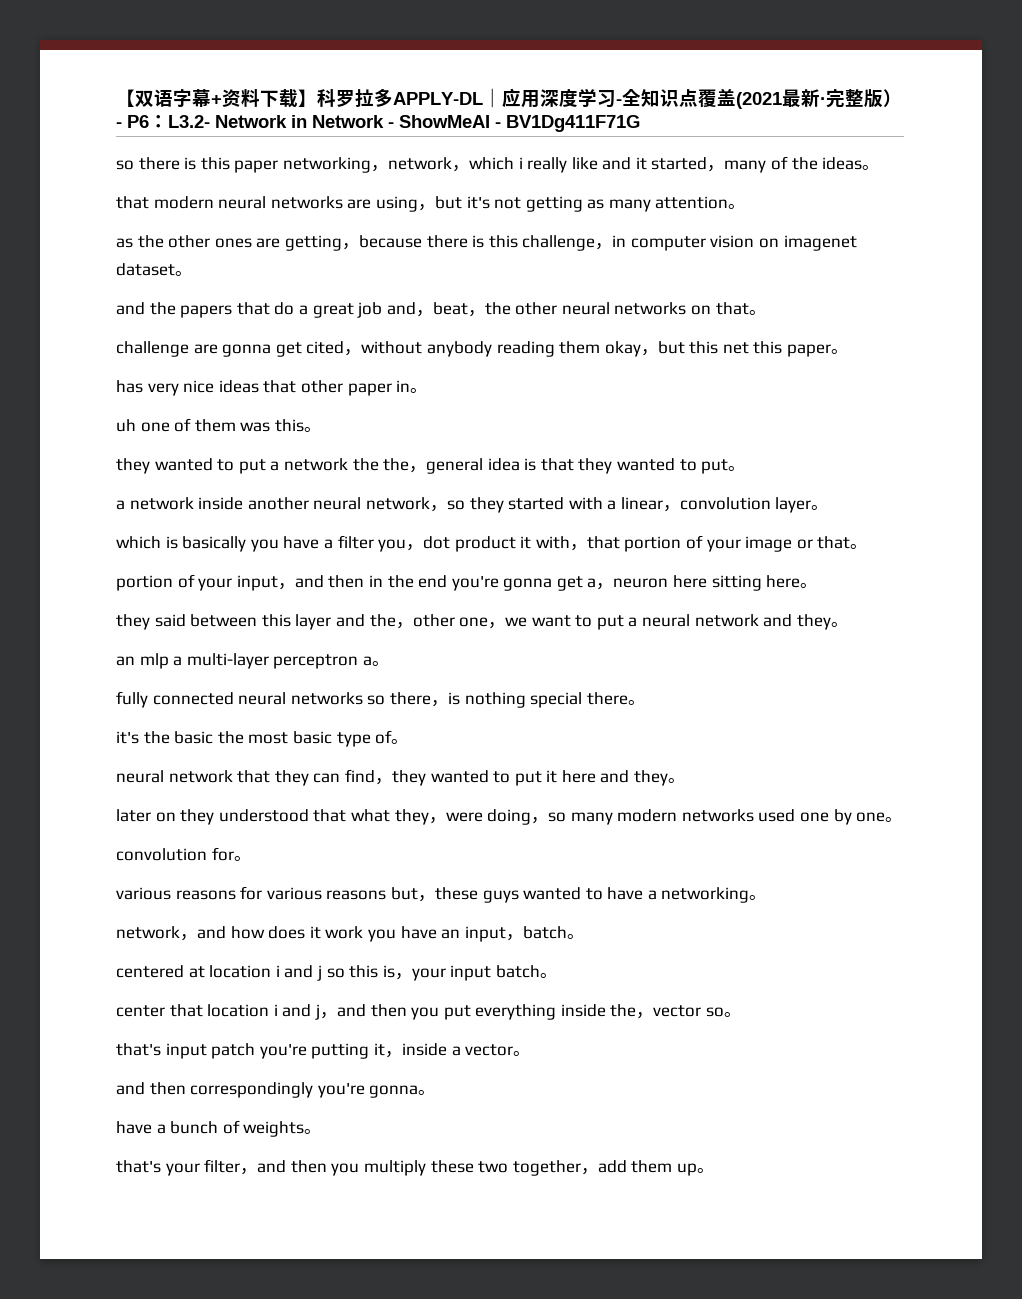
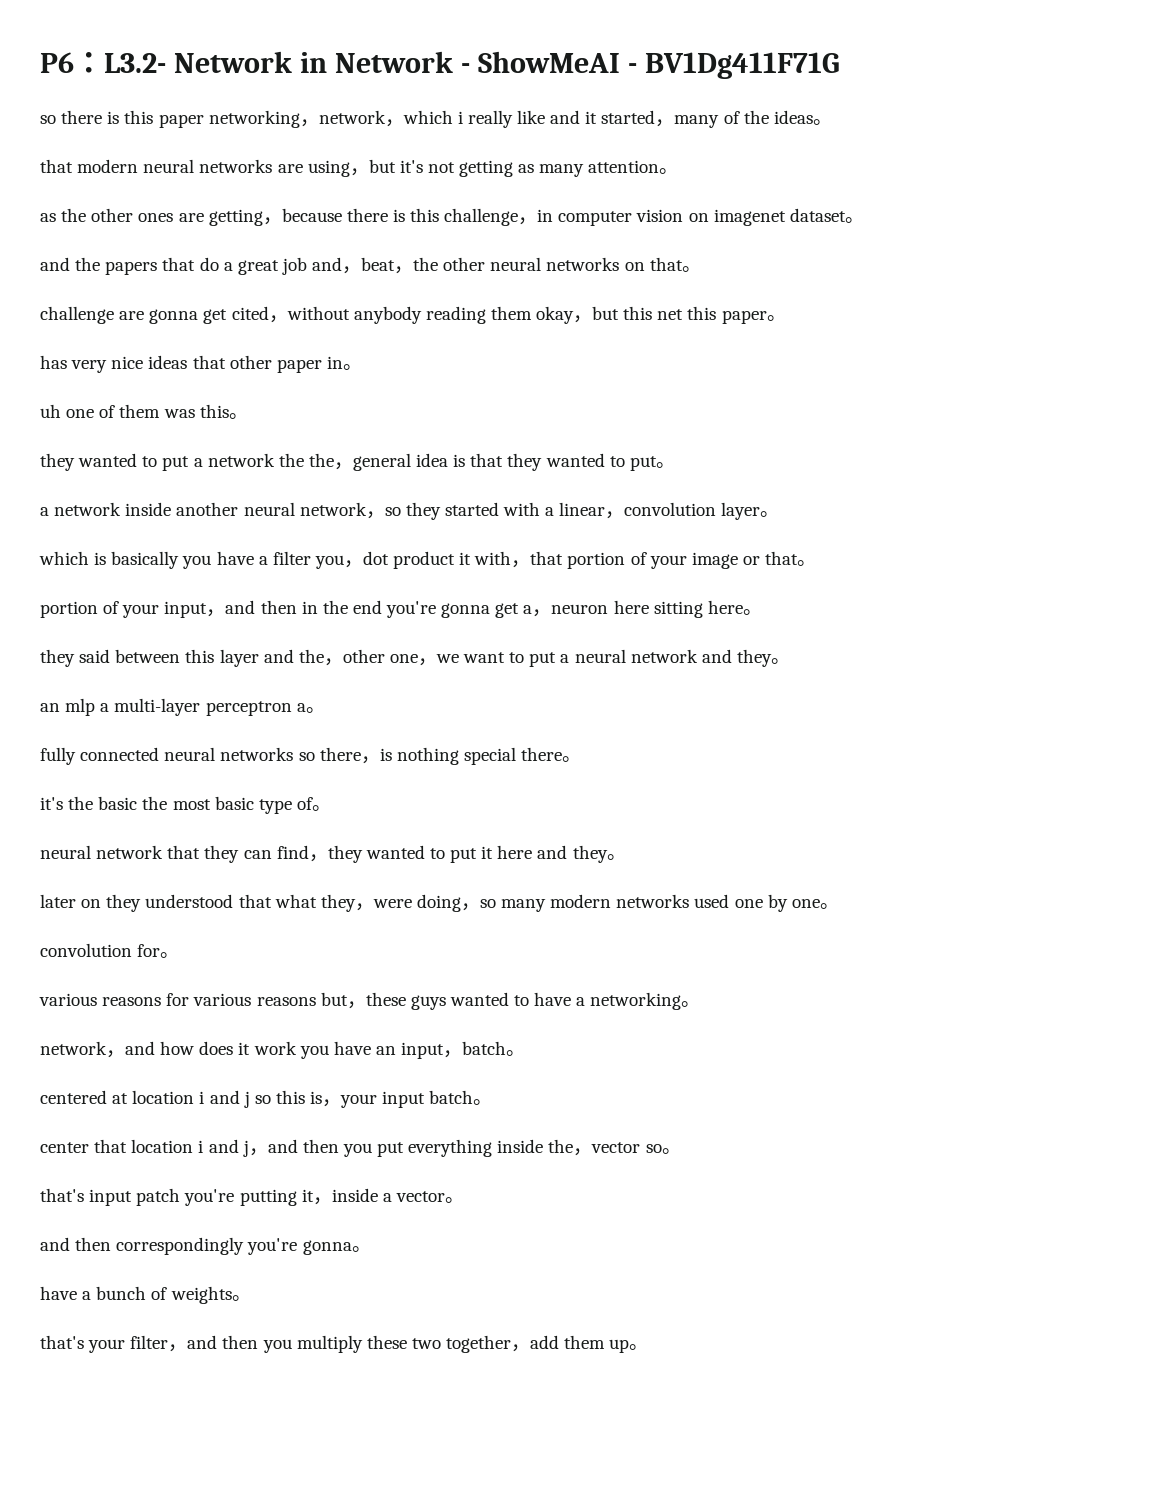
- 【双语字幕+资料下载】科罗拉多APPLY-DL｜应用深度学习-全知识点覆盖(2021最新·完整版）- P6：L3.2- Network in Network - ShowMeAI - BV1Dg411F71G
+ P6：L3.2- Network in Network - ShowMeAI - BV1Dg411F71G

